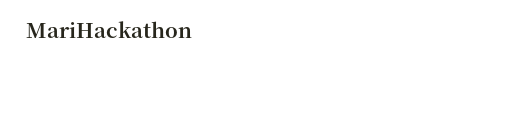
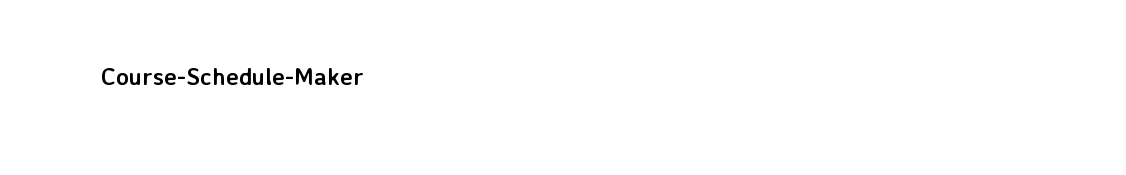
- MariHackathon
+ Course-Schedule-Maker

